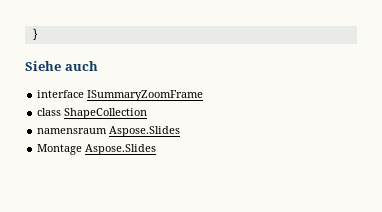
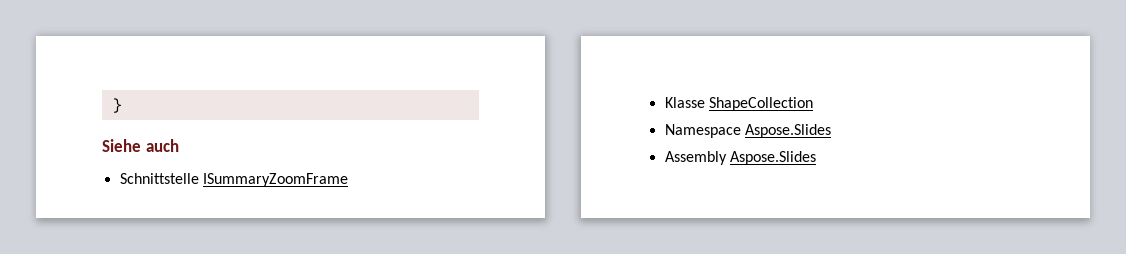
- interface ISummaryZoomFrame
+ Schnittstelle ISummaryZoomFrame
- class ShapeCollection
+ Klasse ShapeCollection
- namensraum Aspose.Slides
+ Namespace Aspose.Slides
- Montage Aspose.Slides
+ Assembly Aspose.Slides

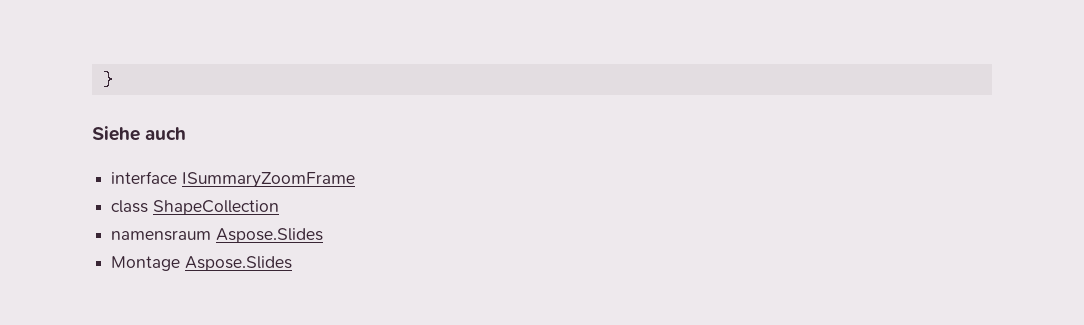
- Schnittstelle ISummaryZoomFrame
+ interface ISummaryZoomFrame
- Klasse ShapeCollection
+ class ShapeCollection
- Namespace Aspose.Slides
+ namensraum Aspose.Slides
- Assembly Aspose.Slides
+ Montage Aspose.Slides

